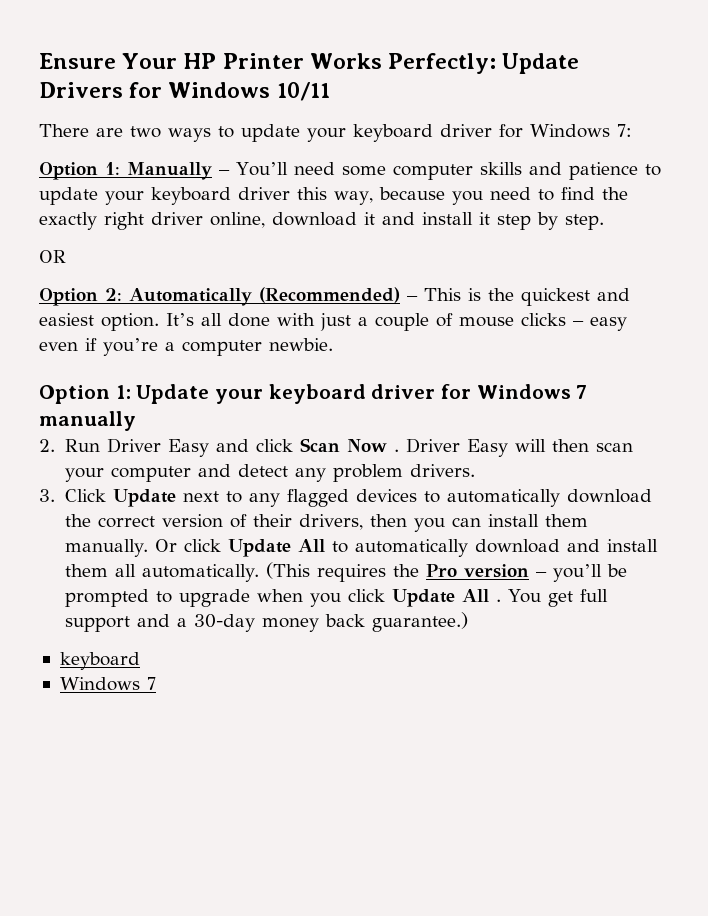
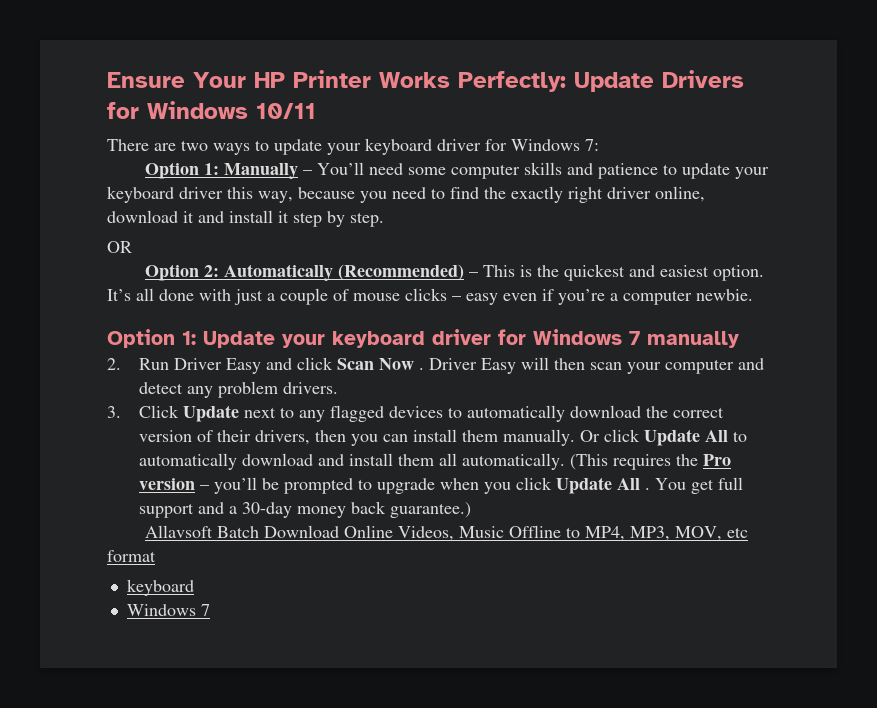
+ Allavsoft Batch Download Online Videos, Music Offline to MP4, MP3, MOV, etc format

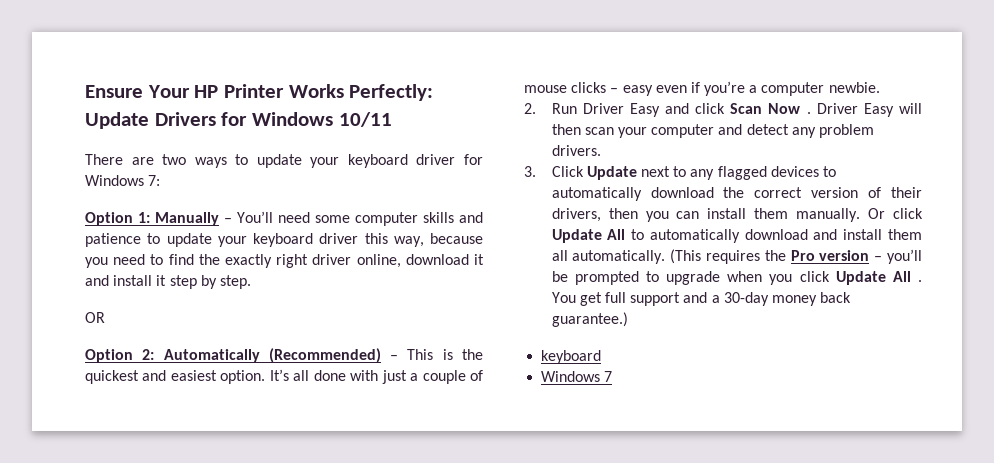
- Option 1: Update your keyboard driver for Windows 7 manually
- Allavsoft Batch Download Online Videos, Music Offline to MP4, MP3, MOV, etc format

